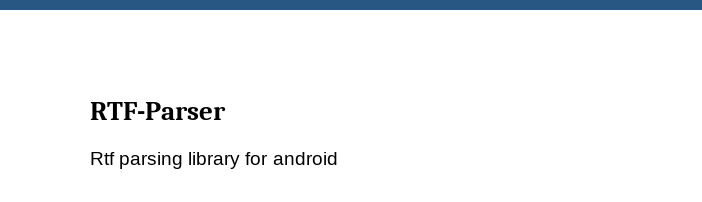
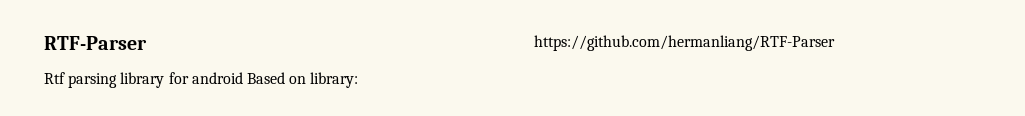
- Rtf parsing library for android
+ Rtf parsing library for android Based on library: https://github.com/hermanliang/RTF-Parser

